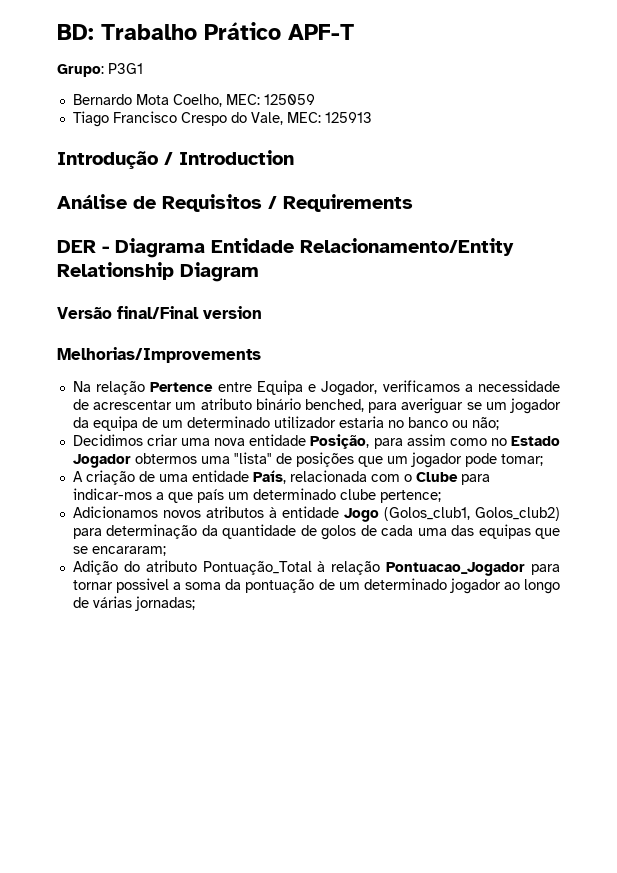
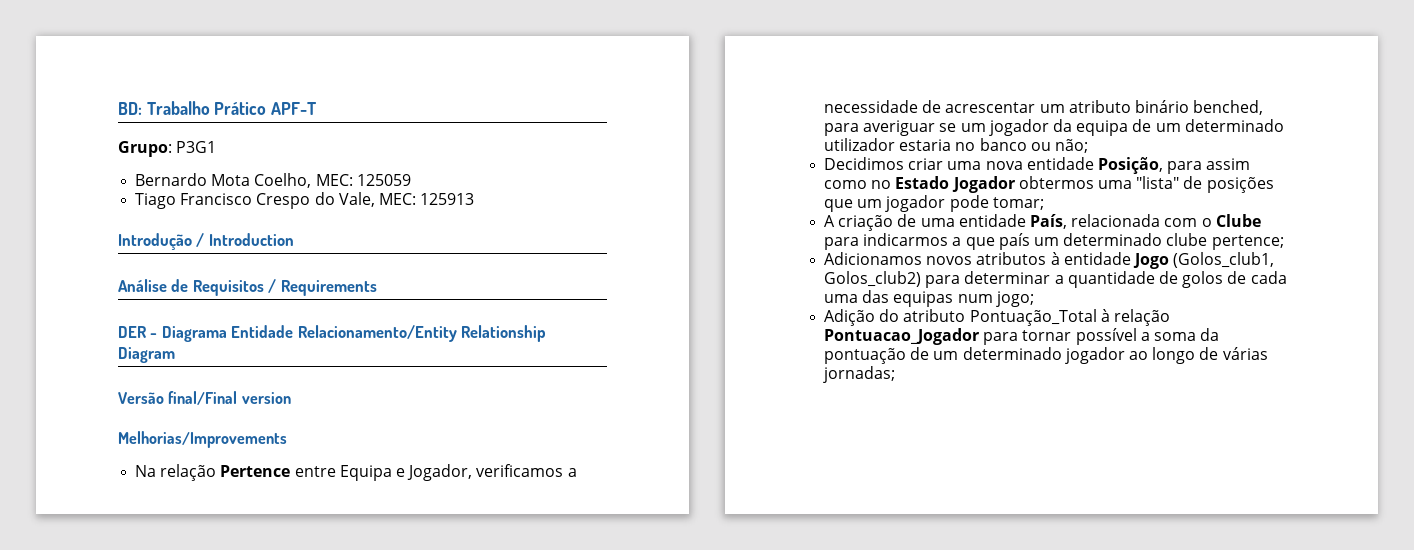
- A criação de uma entidade País, relacionada com o Clube para indicar-mos a que país um determinado clube pertence;
+ A criação de uma entidade País, relacionada com o Clube para indicarmos a que país um determinado clube pertence;
- Adicionamos novos atributos à entidade Jogo (Golos_club1, Golos_club2) para determinação da quantidade de golos de cada uma das equipas que se encararam;
+ Adicionamos novos atributos à entidade Jogo (Golos_club1, Golos_club2) para determinar a quantidade de golos de cada uma das equipas num jogo;
- Adição do atributo Pontuação_Total à relação Pontuacao_Jogador para tornar possivel a soma da pontuação de um determinado jogador ao longo de várias jornadas;
+ Adição do atributo Pontuação_Total à relação Pontuacao_Jogador para tornar possível a soma da pontuação de um determinado jogador ao longo de várias jornadas;

